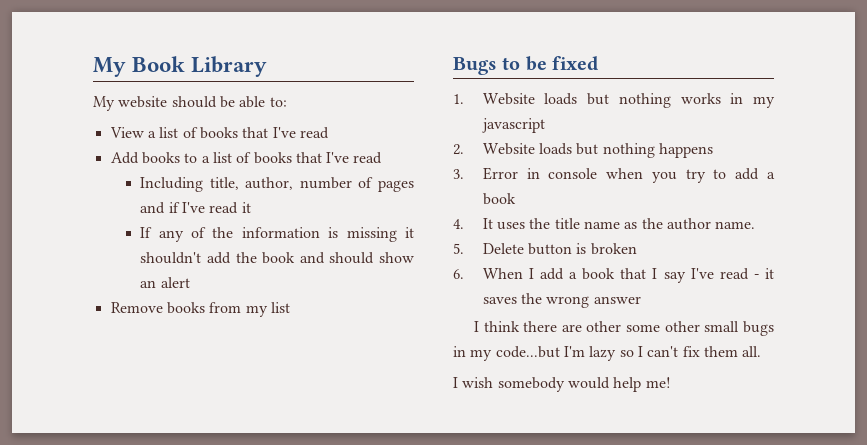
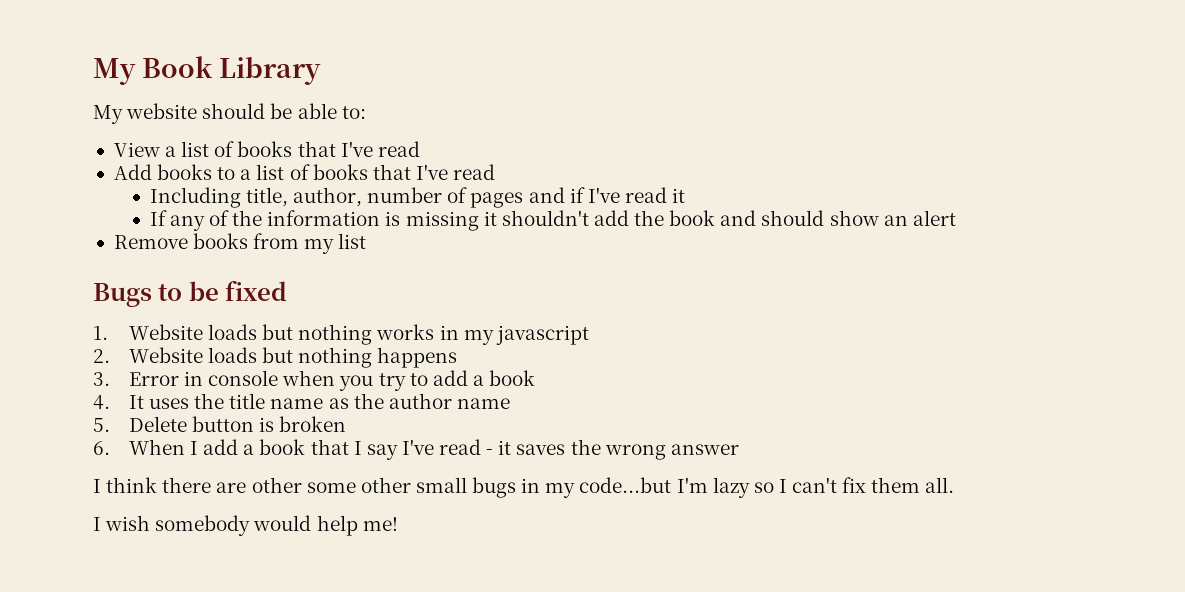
- 4. It uses the title name as the author name.
+ 4. It uses the title name as the author name

